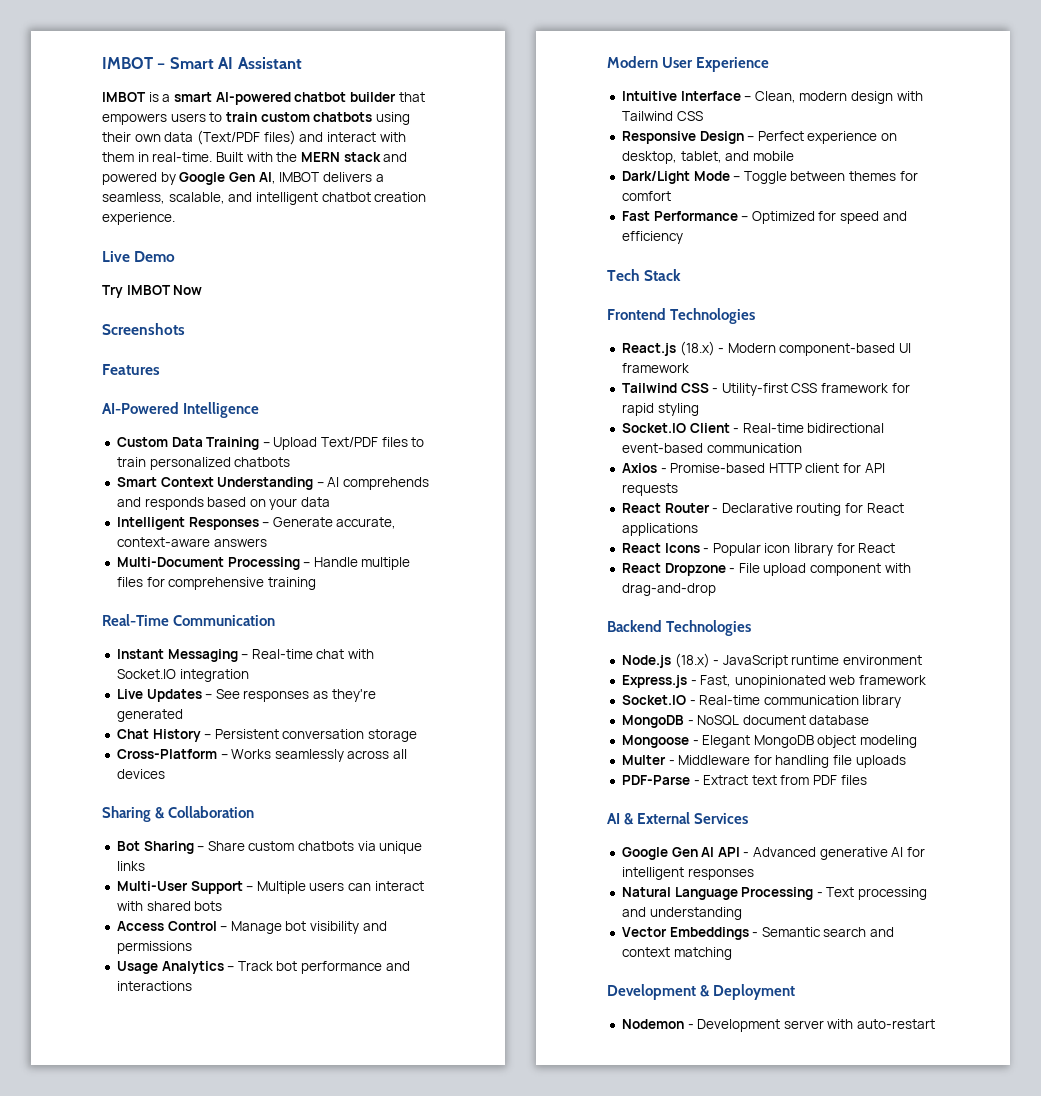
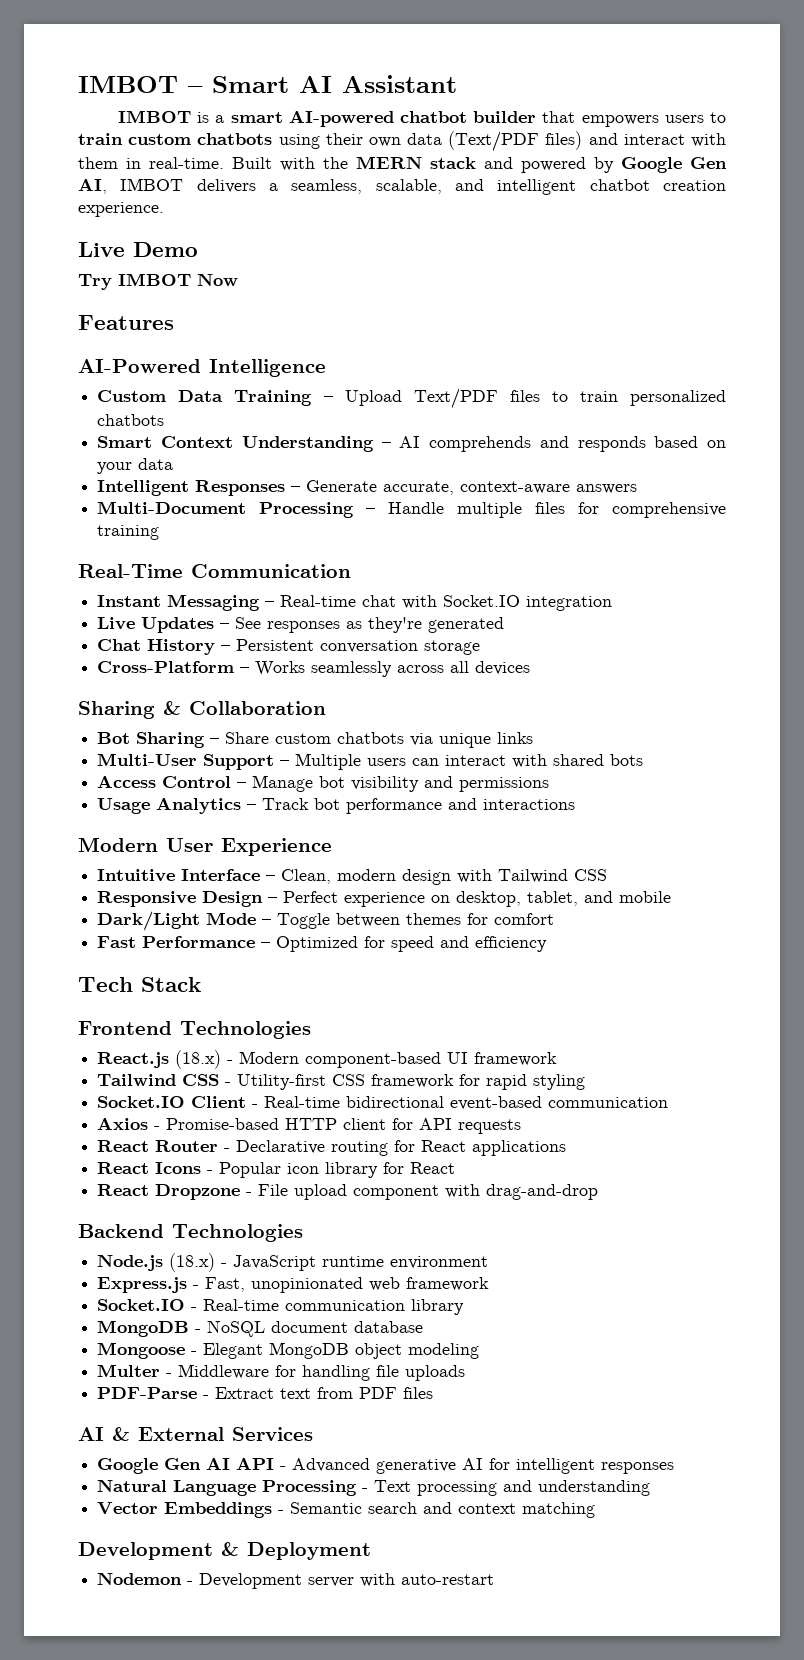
- Screenshots

